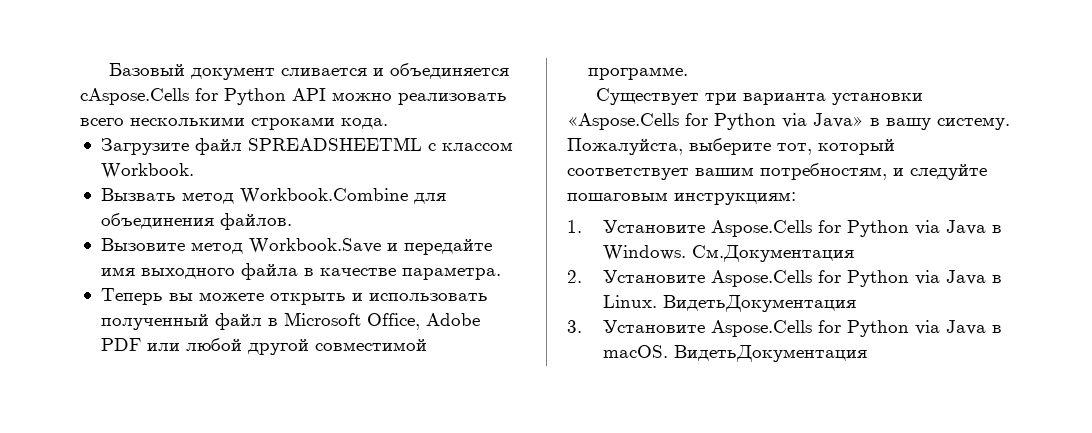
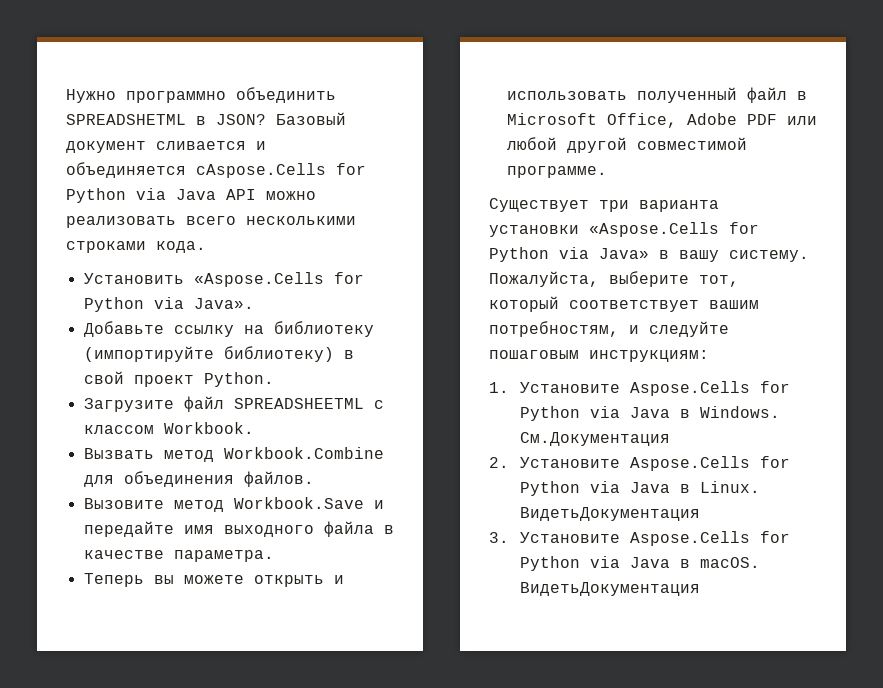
+ Нужно программно объединить SPREADSHETML в JSON?
- Базовый документ сливается и объединяется сAspose.Cells for Python API можно реализовать всего несколькими строками кода.
+ Базовый документ сливается и объединяется сAspose.Cells for Python via Java API можно реализовать всего несколькими строками кода.
+ Установить «Aspose.Cells for Python via Java».
+ Добавьте ссылку на библиотеку (импортируйте библиотеку) в свой проект Python.

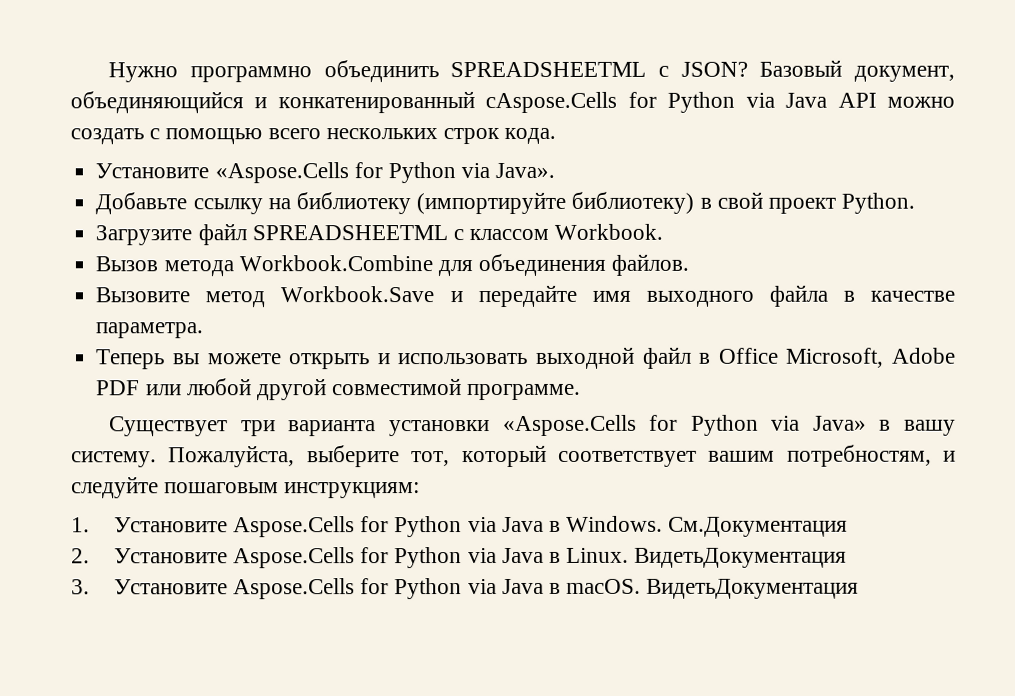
- Нужно программно объединить SPREADSHETML в JSON? Базовый документ сливается и объединяется сAspose.Cells for Python via Java API можно реализовать всего несколькими строками кода.
+ Нужно программно объединить SPREADSHEETML с JSON? Базовый документ, объединяющийся и конкатенированный сAspose.Cells for Python via Java API можно создать с помощью всего нескольких строк кода.
- Установить «Aspose.Cells for Python via Java».
+ Установите «Aspose.Cells for Python via Java».
- Вызвать метод Workbook.Combine для объединения файлов.
+ Вызов метода Workbook.Combine для объединения файлов.
- Теперь вы можете открыть и использовать полученный файл в Microsoft Office, Adobe PDF или любой другой совместимой программе.
+ Теперь вы можете открыть и использовать выходной файл в Office Microsoft, Adobe PDF или любой другой совместимой программе.

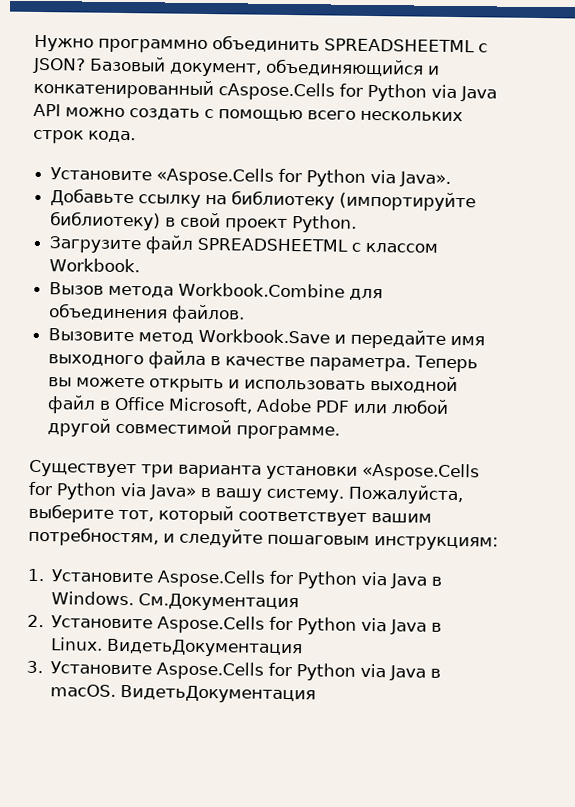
- Вызовите метод Workbook.Save и передайте имя выходного файла в качестве параметра.
- Теперь вы можете открыть и использовать выходной файл в Office Microsoft, Adobe PDF или любой другой совместимой программе.
+ Вызовите метод Workbook.Save и передайте имя выходного файла в качестве параметра. Теперь вы можете открыть и использовать выходной файл в Office Microsoft, Adobe PDF или любой другой совместимой программе.

